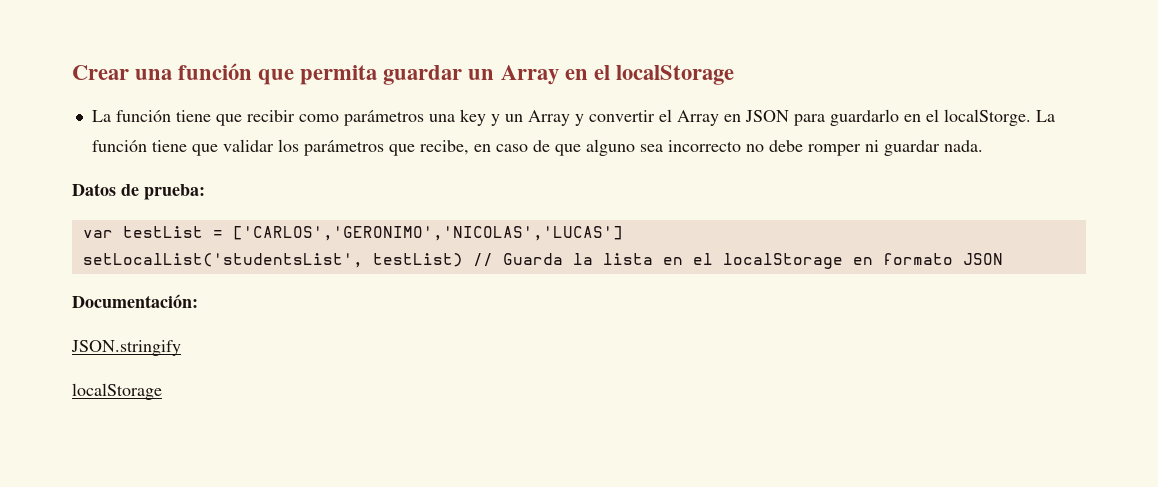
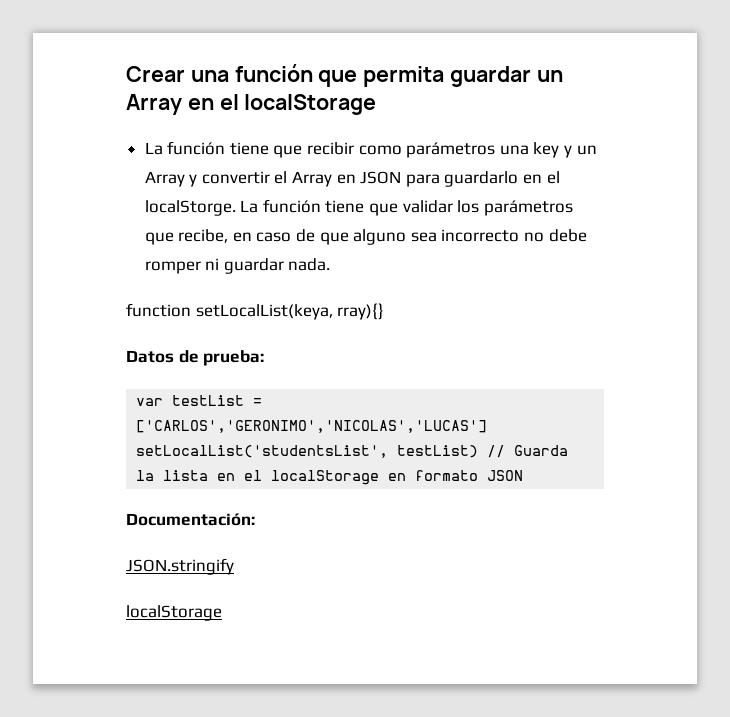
+ function setLocalList(keya, rray){}

